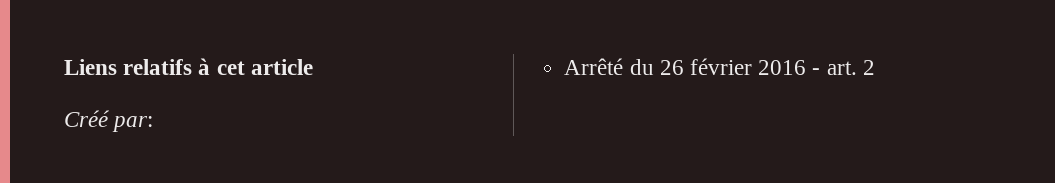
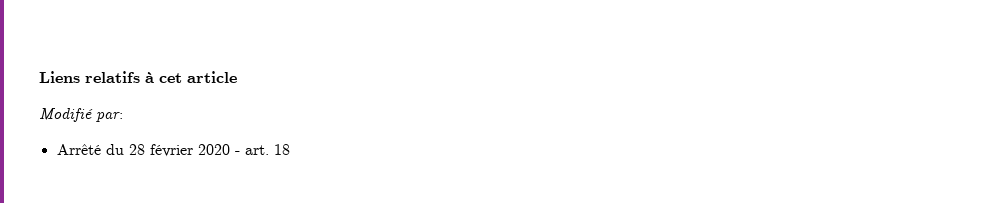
- Créé par:
+ Modifié par:
- Arrêté du 26 février 2016 - art. 2
+ Arrêté du 28 février 2020 - art. 18

